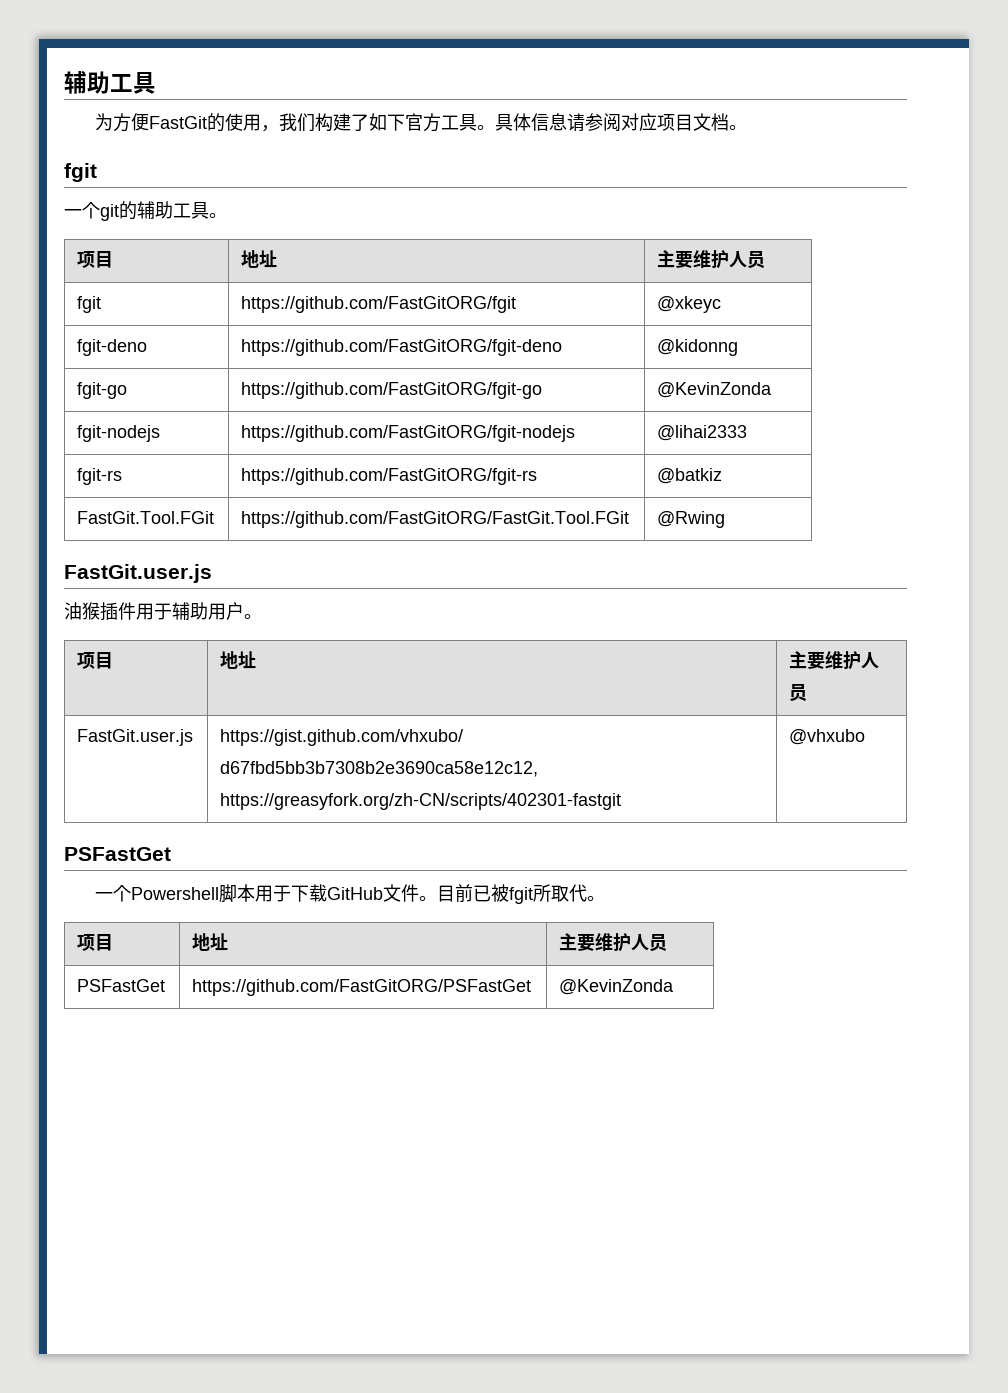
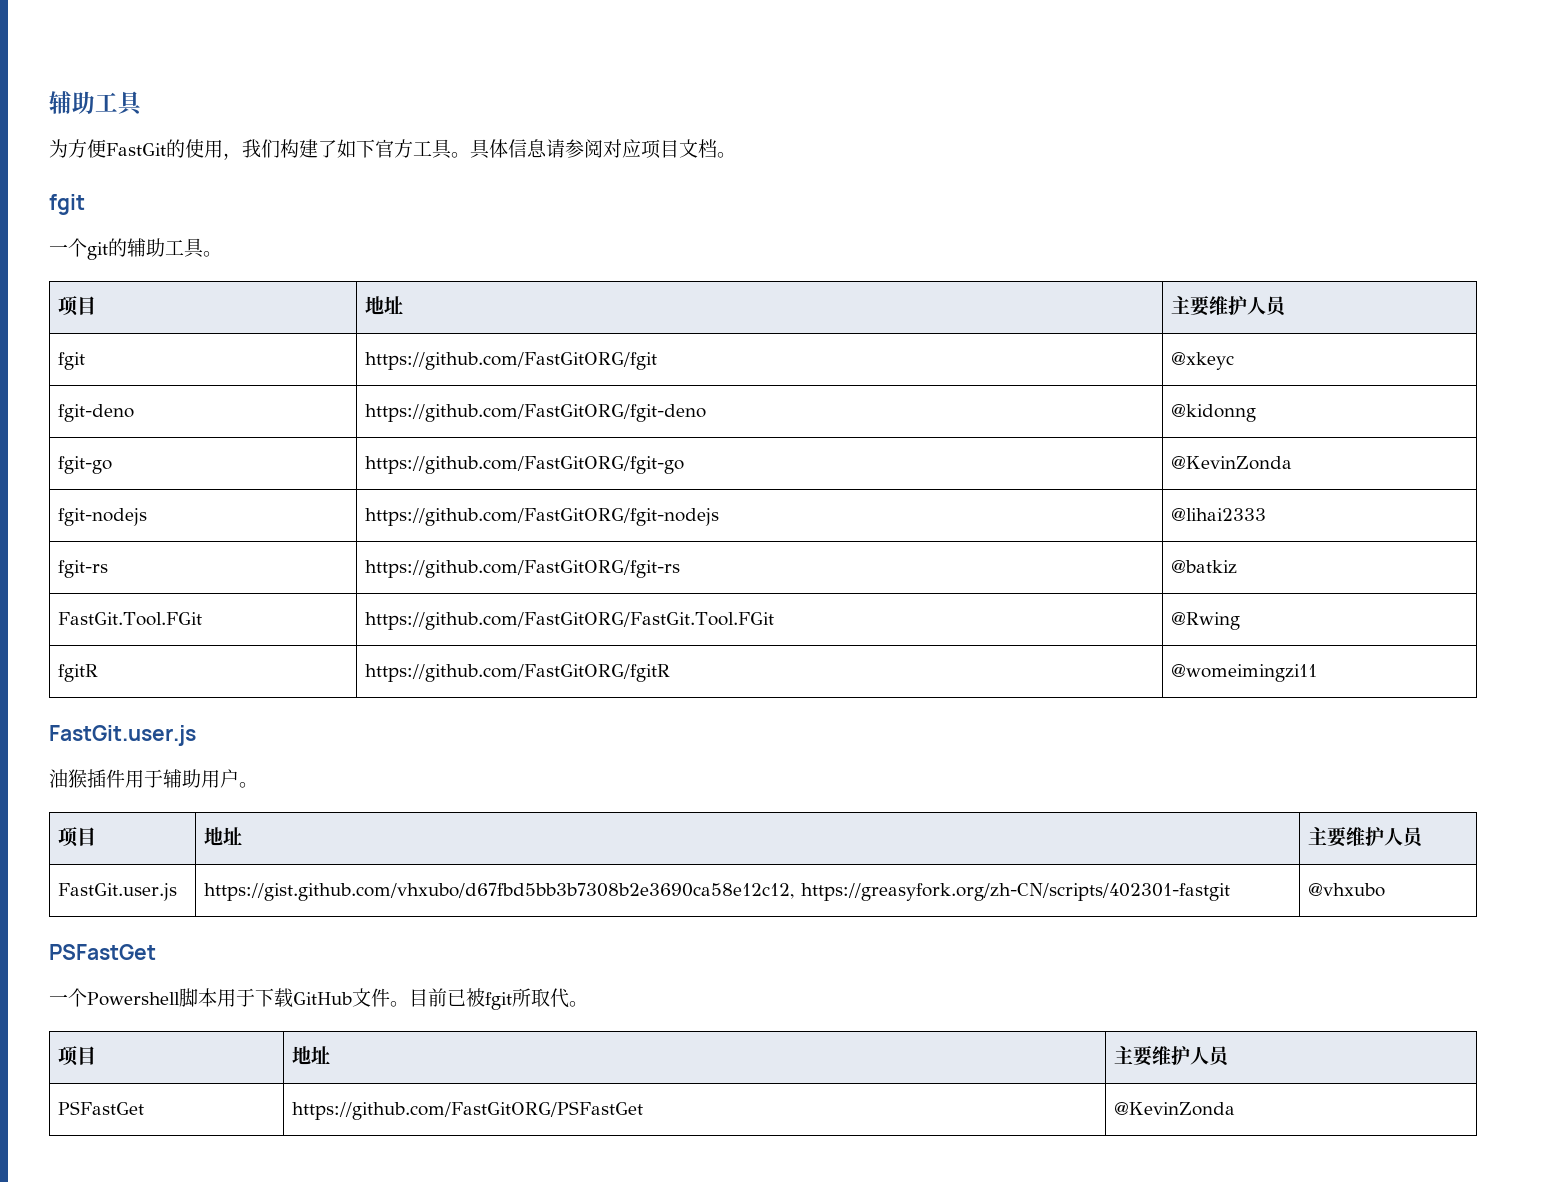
+ fgitR | https://github.com/FastGitORG/fgitR | @womeimingzi11

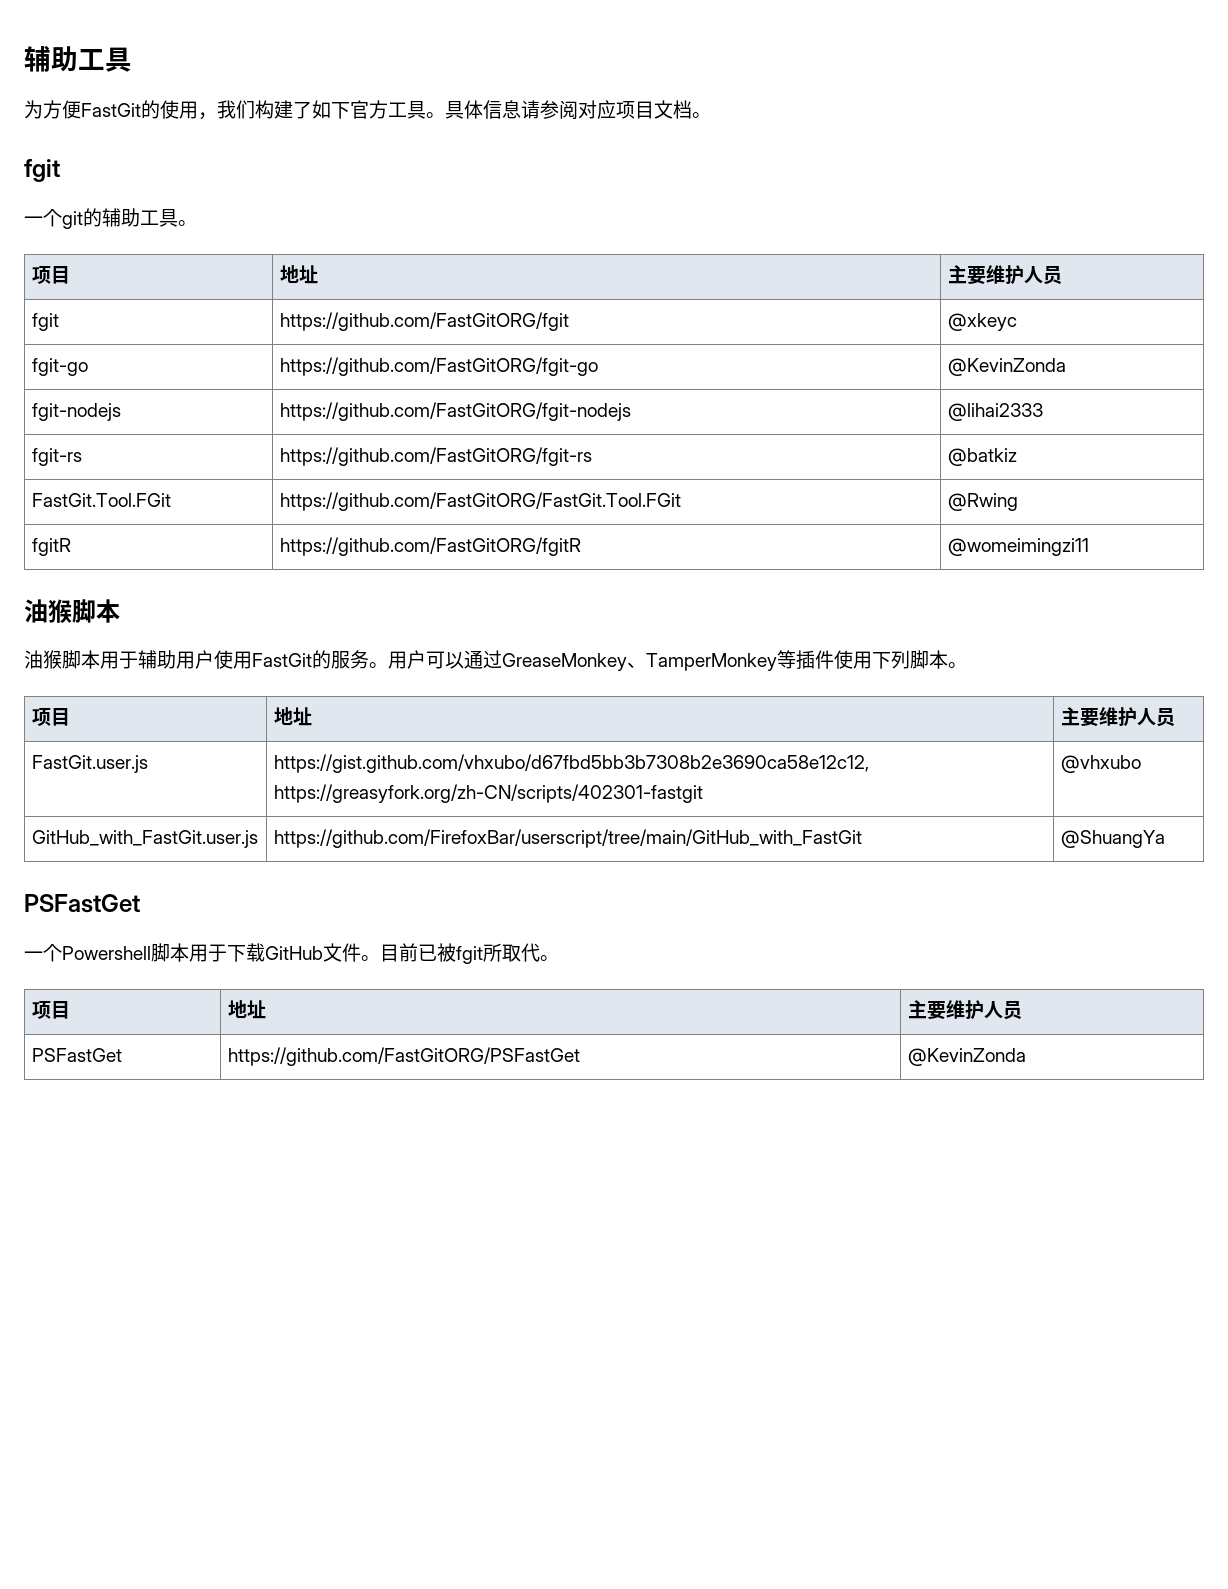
- fgit-deno | https://github.com/FastGitORG/fgit-deno | @kidonng
  fgitR | https://github.com/FastGitORG/fgitR | @womeimingzi11
- FastGit.user.js
- 油猴插件用于辅助用户。
+ 油猴脚本
+ 油猴脚本用于辅助用户使用FastGit的服务。用户可以通过GreaseMonkey、TamperMonkey等插件使用下列脚本。
+ GitHub_with_FastGit.user.js | https://github.com/FirefoxBar/userscript/tree/main/GitHub_with_FastGit | @ShuangYa

